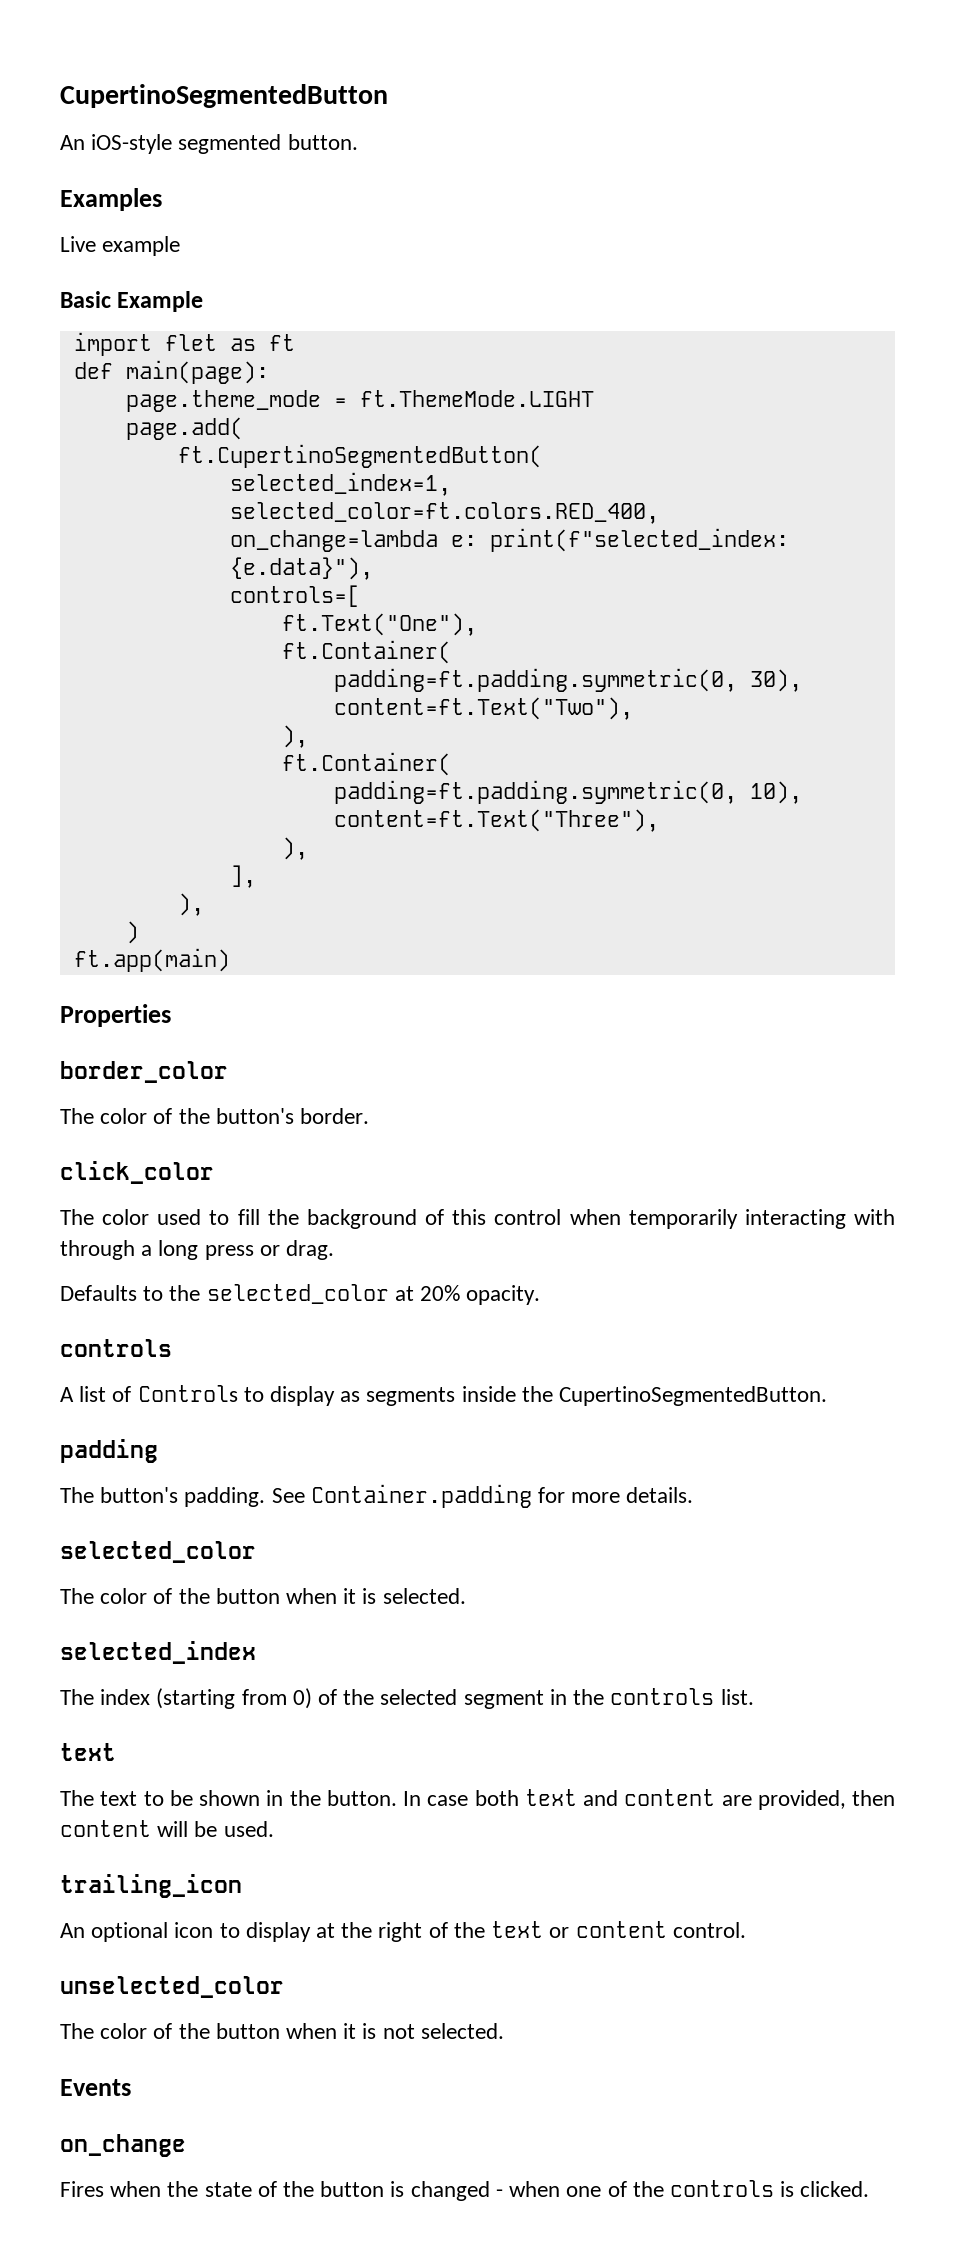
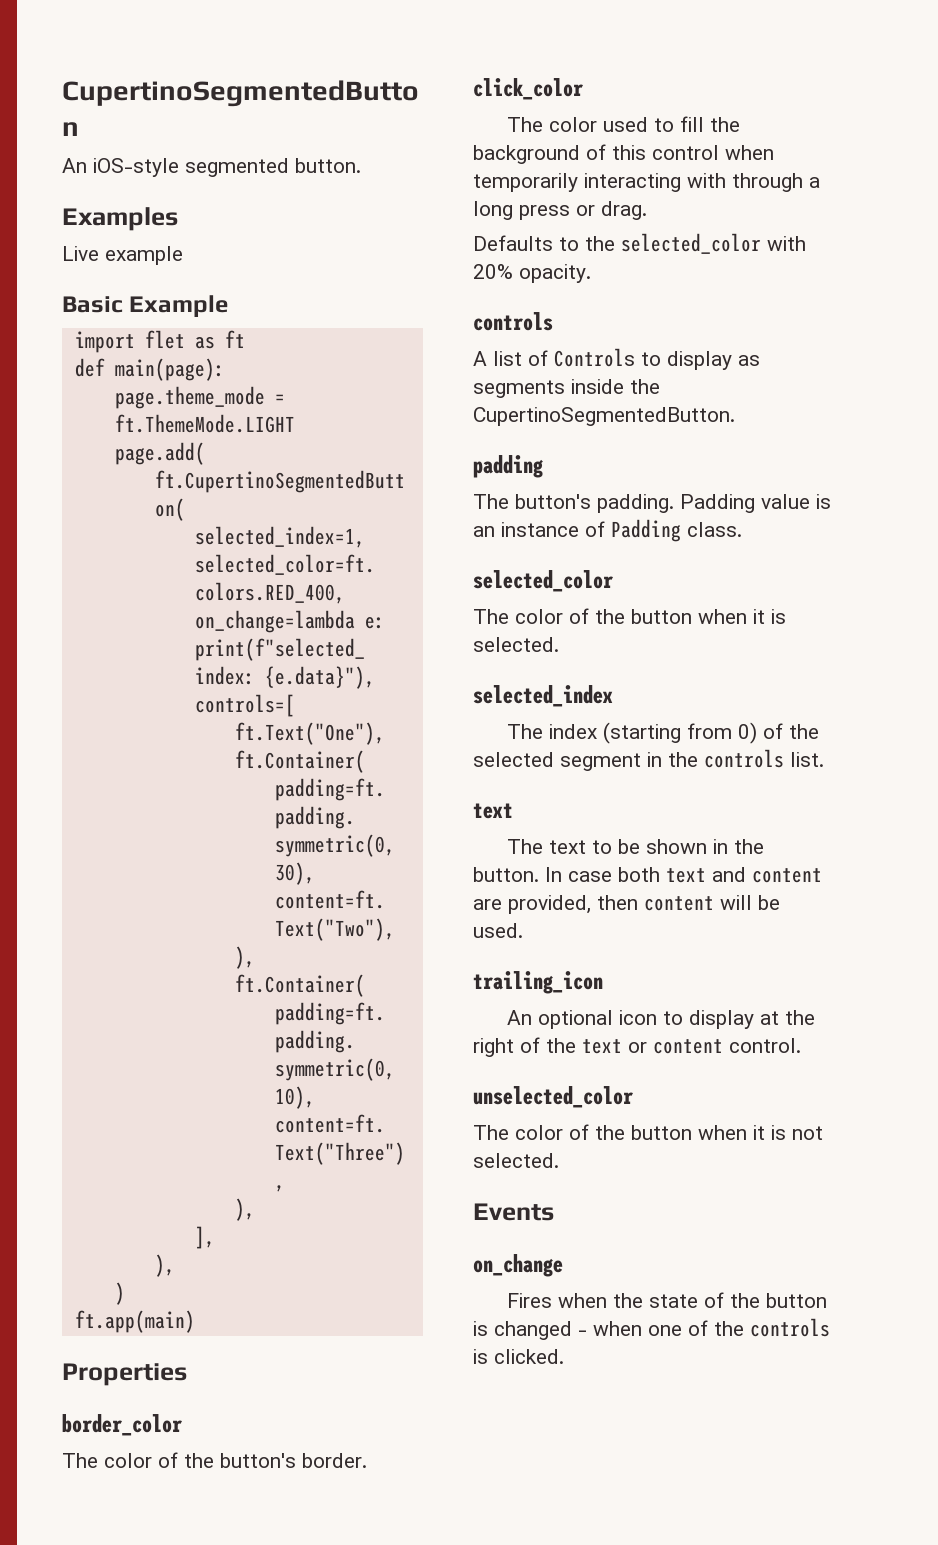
- Defaults to the selected_color at 20% opacity.
+ Defaults to the selected_color with 20% opacity.
- See Container.padding for more details.
+ Padding value is an instance of Padding class.

